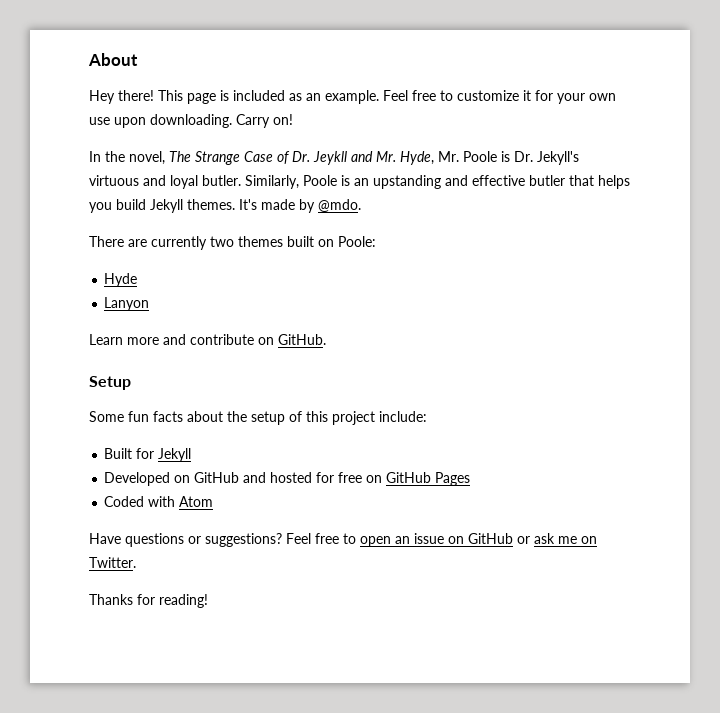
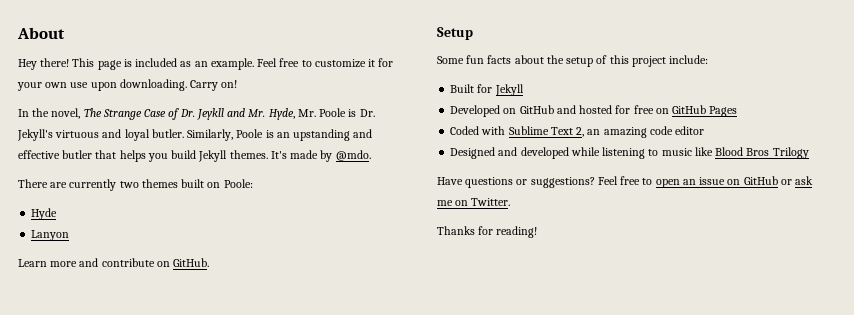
- Coded with Atom
+ Coded with Sublime Text 2, an amazing code editor
+ Designed and developed while listening to music like Blood Bros Trilogy

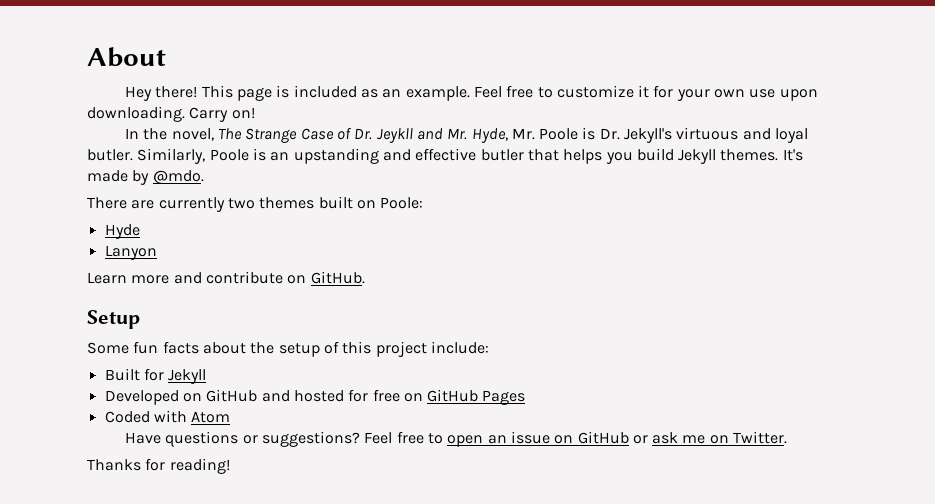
- Coded with Sublime Text 2, an amazing code editor
- Designed and developed while listening to music like Blood Bros Trilogy
+ Coded with Atom

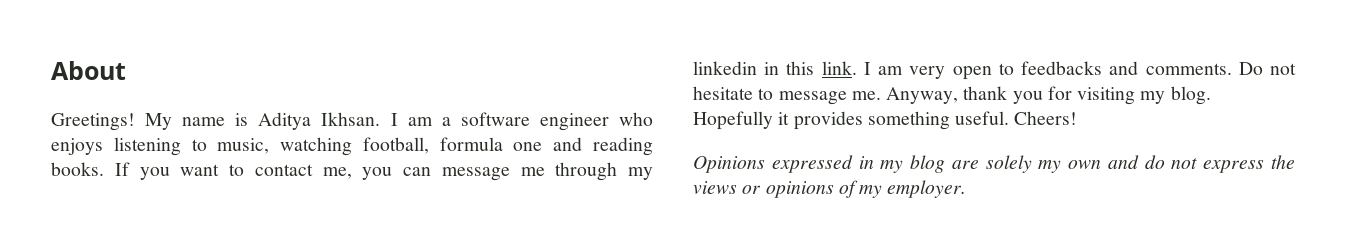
- Hey there! This page is included as an example. Feel free to customize it for your own use upon downloading. Carry on!
- In the novel, The Strange Case of Dr. Jeykll and Mr. Hyde, Mr. Poole is Dr. Jekyll's virtuous and loyal butler. Similarly, Poole is an upstanding and effective butler that helps you build Jekyll themes. It's made by @mdo.
- There are currently two themes built on Poole:
- Hyde
- Lanyon
- Learn more and contribute on GitHub.
- Setup
- Some fun facts about the setup of this project include:
- Built for Jekyll
- Developed on GitHub and hosted for free on GitHub Pages
- Coded with Atom
- Have questions or suggestions? Feel free to open an issue on GitHub or ask me on Twitter.
- Thanks for reading!
+ Greetings! My name is Aditya Ikhsan. I am a software engineer who enjoys listening to music, watching football, formula one and reading books. If you want to contact me, you can message me through my linkedin in this link. I am very open to feedbacks and comments. Do not hesitate to message me. Anyway, thank you for visiting my blog. Hopefully it provides something useful. Cheers!
+ Opinions expressed in my blog are solely my own and do not express the views or opinions of my employer.

